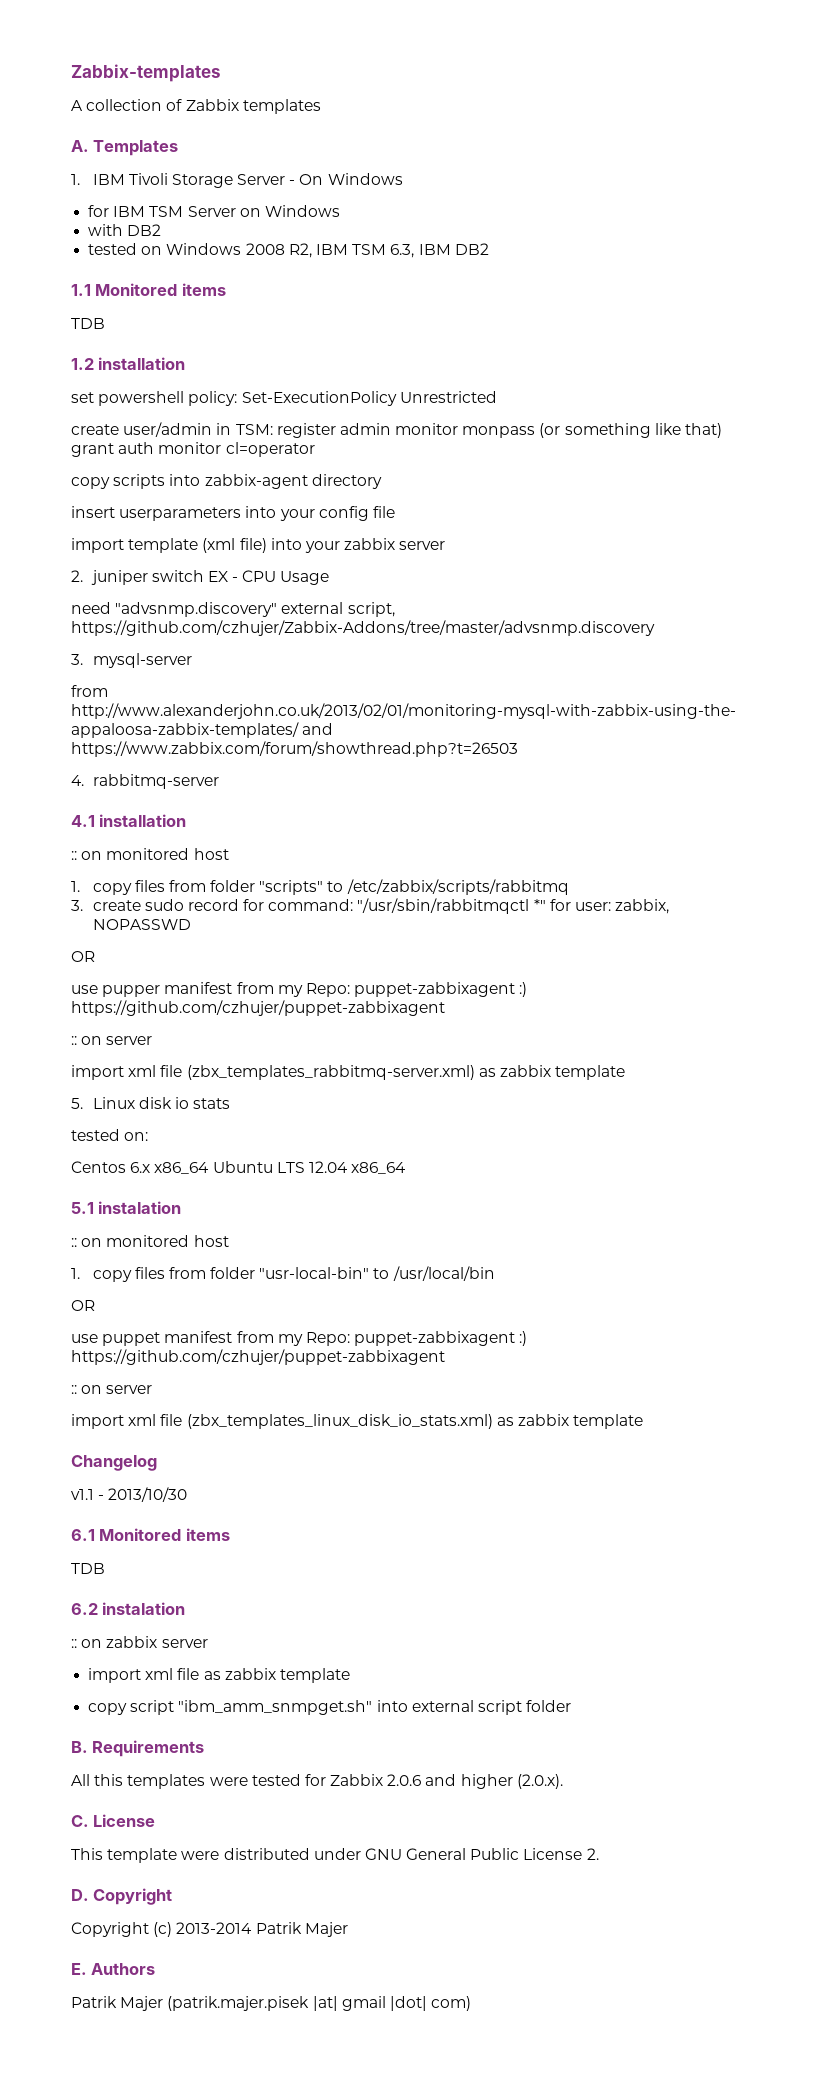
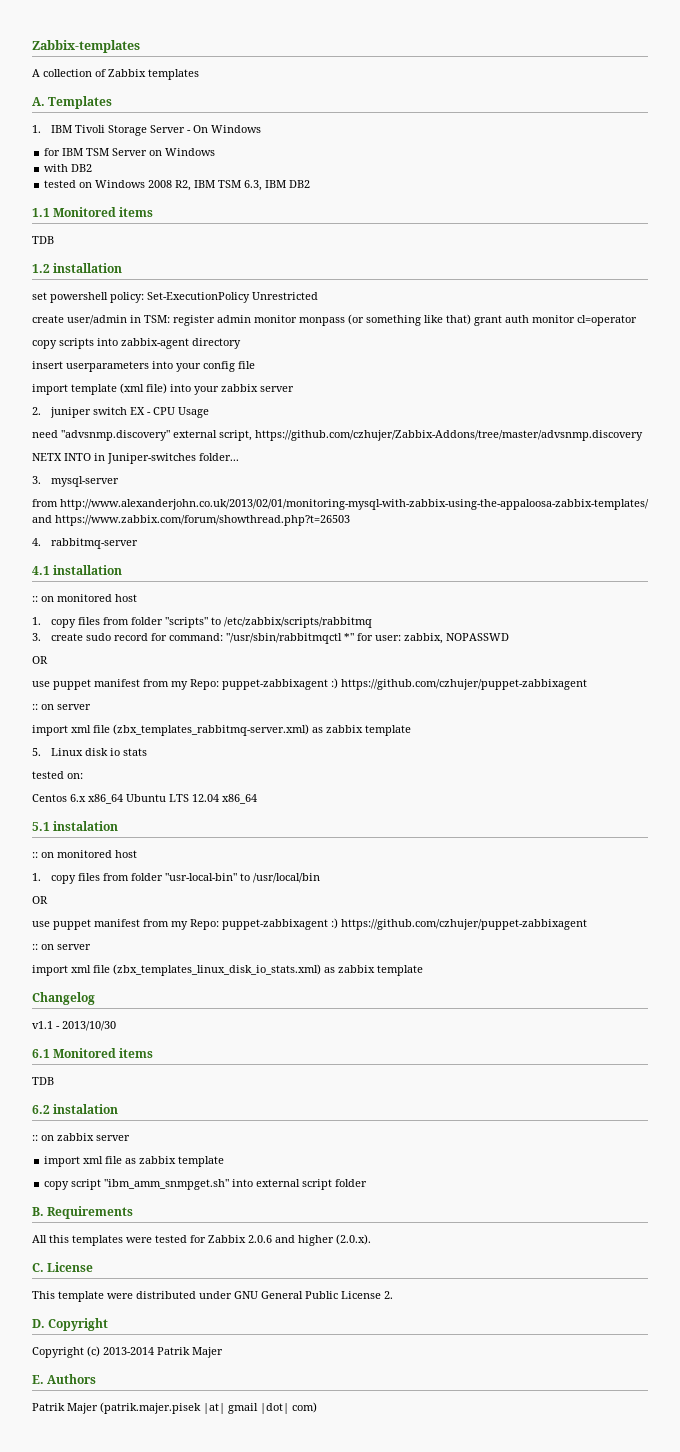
+ NETX INTO in Juniper-switches folder...
  3. create sudo record for command: "/usr/sbin/rabbitmqctl *" for user: zabbix, NOPASSWD
  OR
- use pupper manifest from my Repo: puppet-zabbixagent :) https://github.com/czhujer/puppet-zabbixagent
+ use puppet manifest from my Repo: puppet-zabbixagent :) https://github.com/czhujer/puppet-zabbixagent

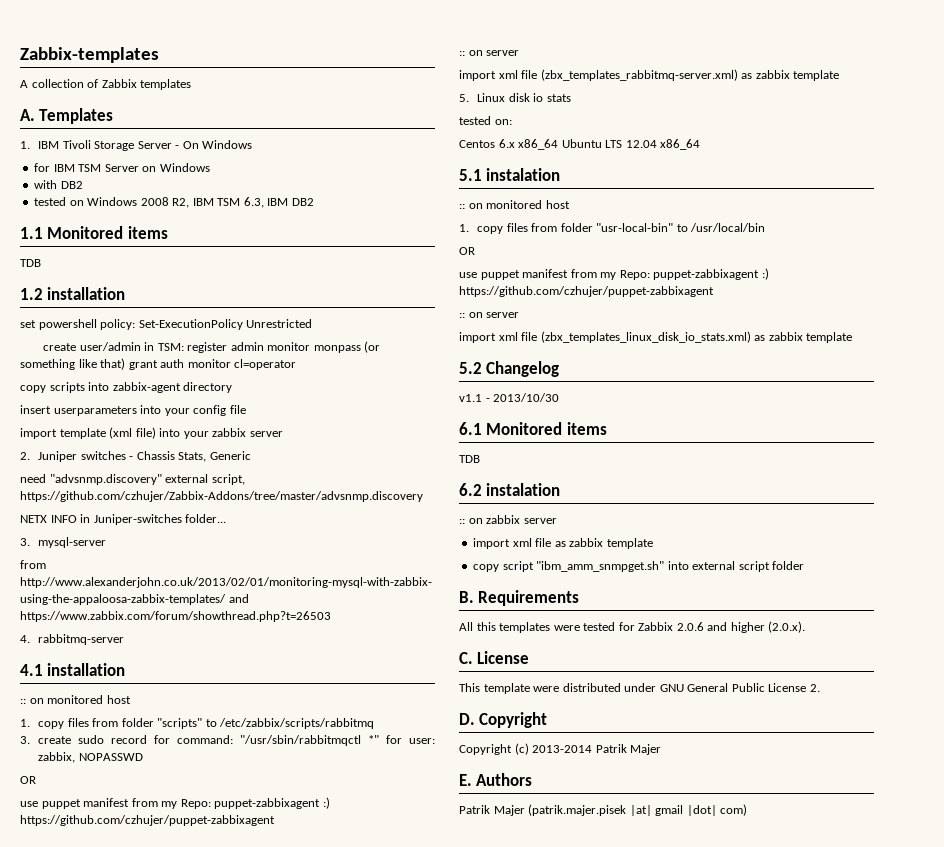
- 2. juniper switch EX - CPU Usage
+ 2. Juniper switches - Chassis Stats, Generic
- NETX INTO in Juniper-switches folder...
+ NETX INFO in Juniper-switches folder...
- Changelog
+ 5.2 Changelog

